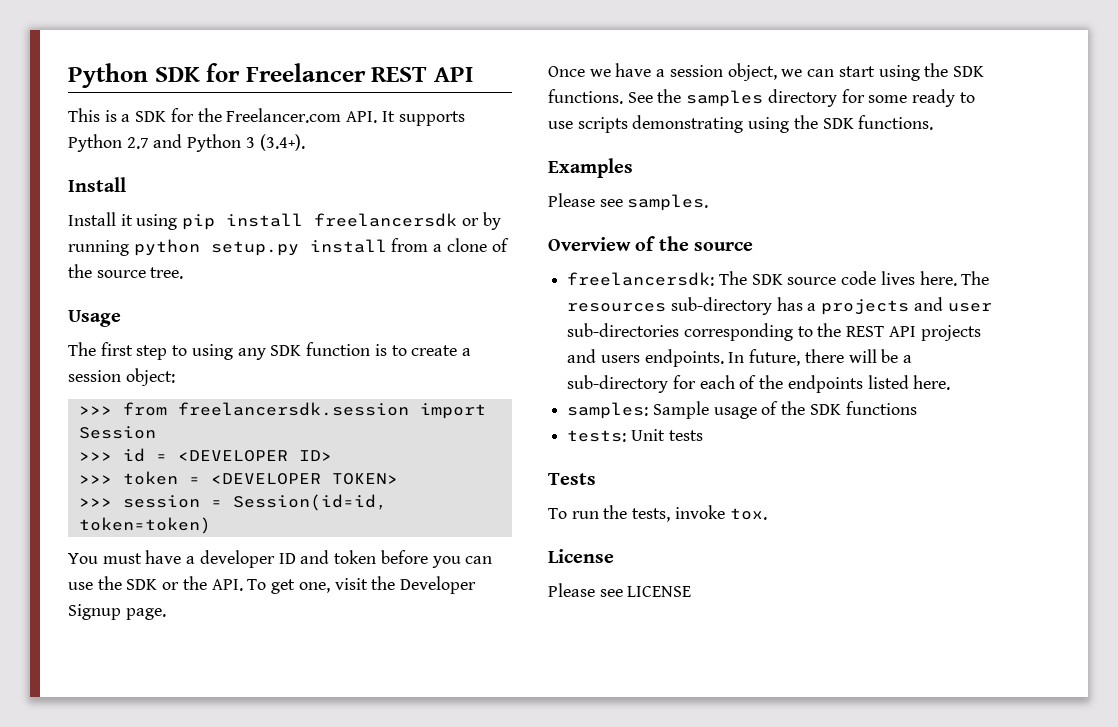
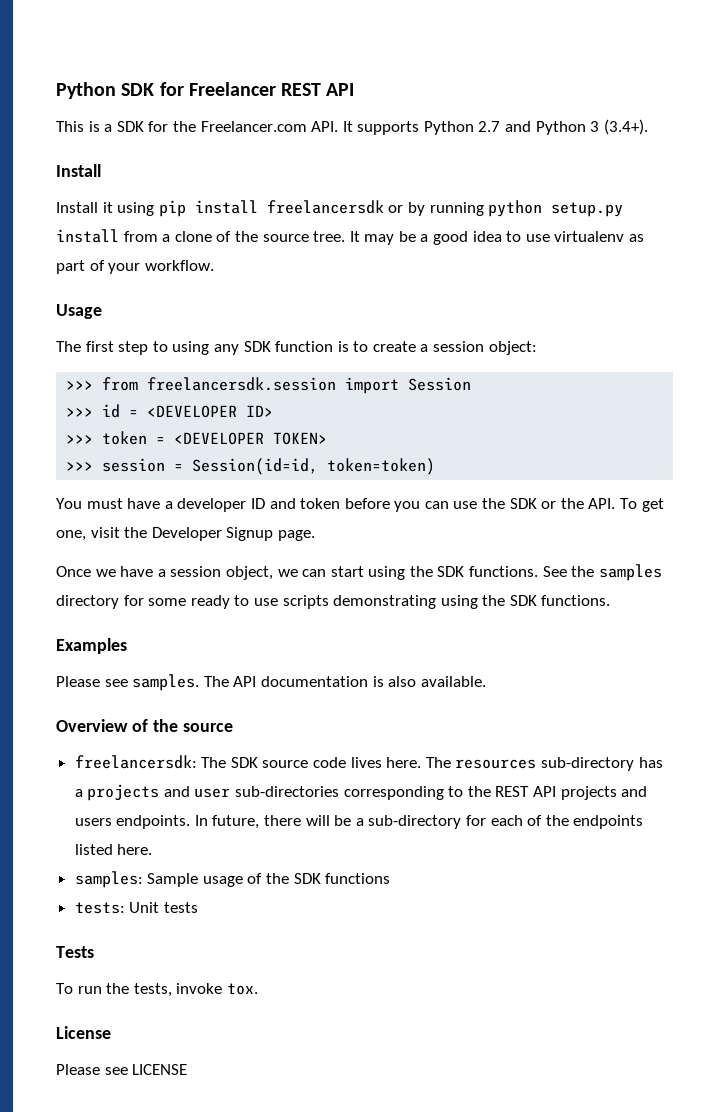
+ It may be a good idea to use virtualenv as part of your workflow.
+ The API documentation is also available.

